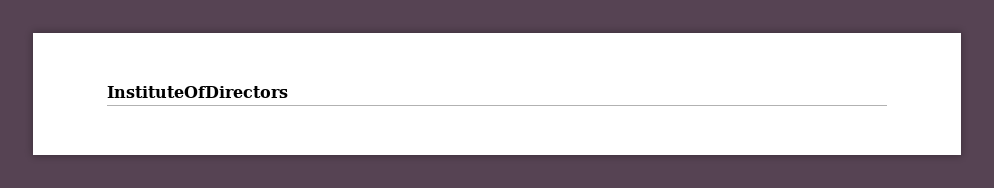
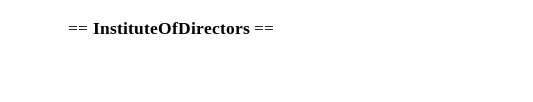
- InstituteOfDirectors
+ == InstituteOfDirectors ==

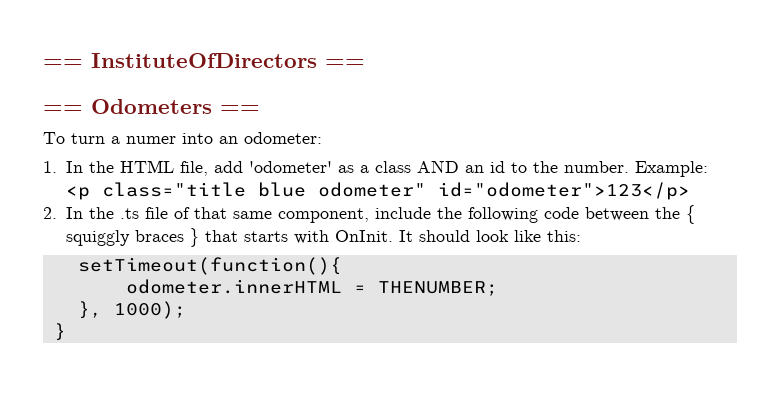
+ == Odometers ==
+ To turn a numer into an odometer:
+ 1. In the HTML file, add 'odometer' as a class AND an id to the number. Example: <p class="title blue odometer" id="odometer">123</p>
+ 2. In the .ts file of that same component, include the following code between the { squiggly braces } that starts with OnInit. It should look like this:
+ setTimeout(function(){
+ odometer.innerHTML = THENUMBER;
+ }, 1000);
+ }

